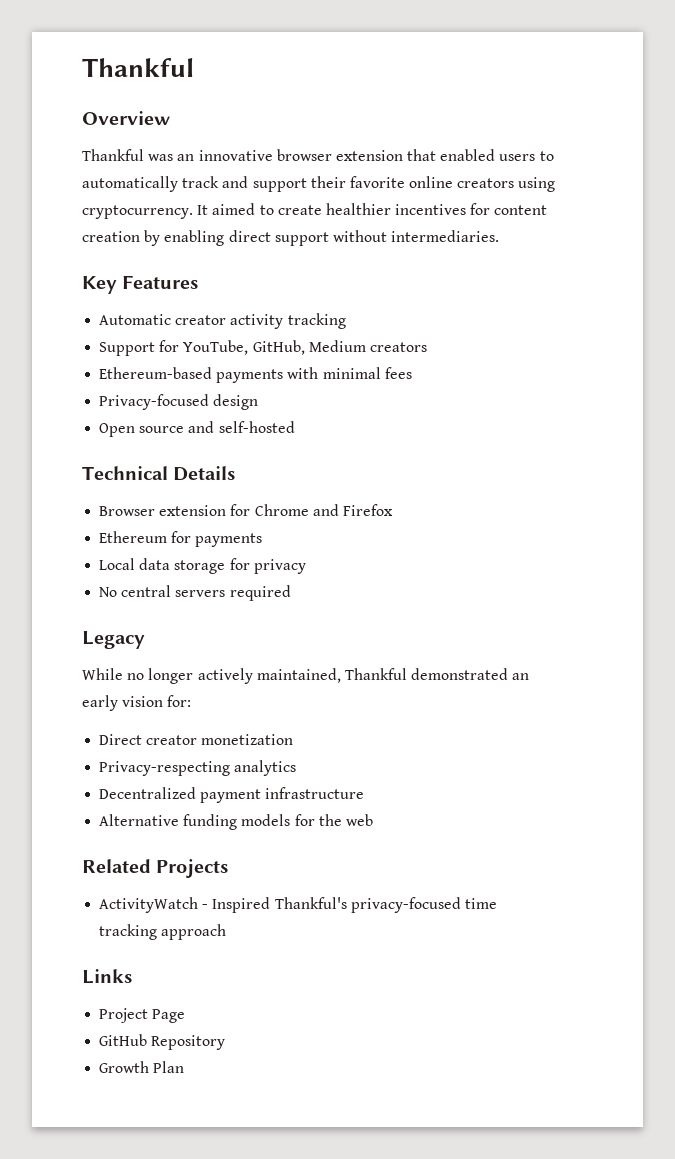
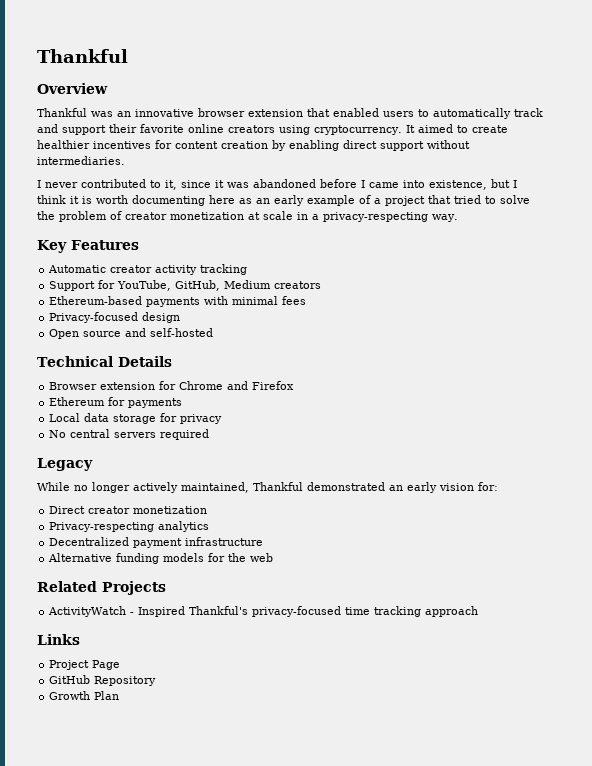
+ I never contributed to it, since it was abandoned before I came into existence, but I think it is worth documenting here as an early example of a project that tried to solve the problem of creator monetization at scale in a privacy-respecting way.

